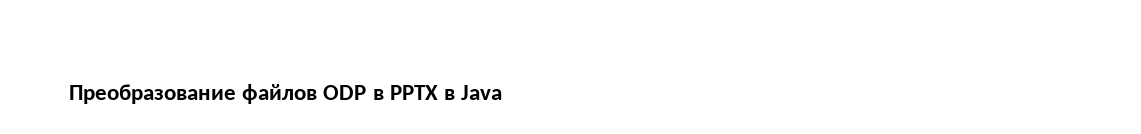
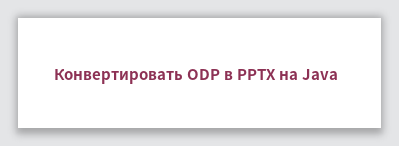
- Преобразование файлов ODP в PPTX в Java
+ Конвертировать ODP в PPTX на Java

